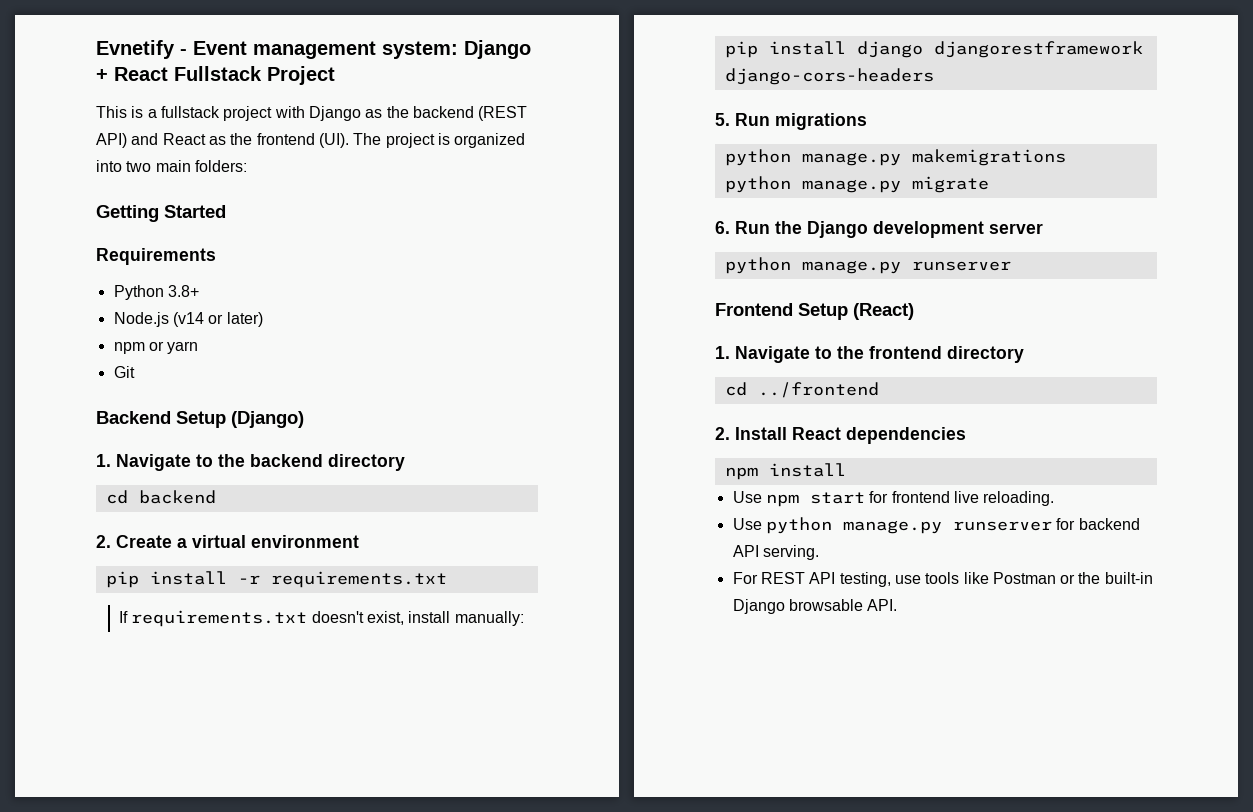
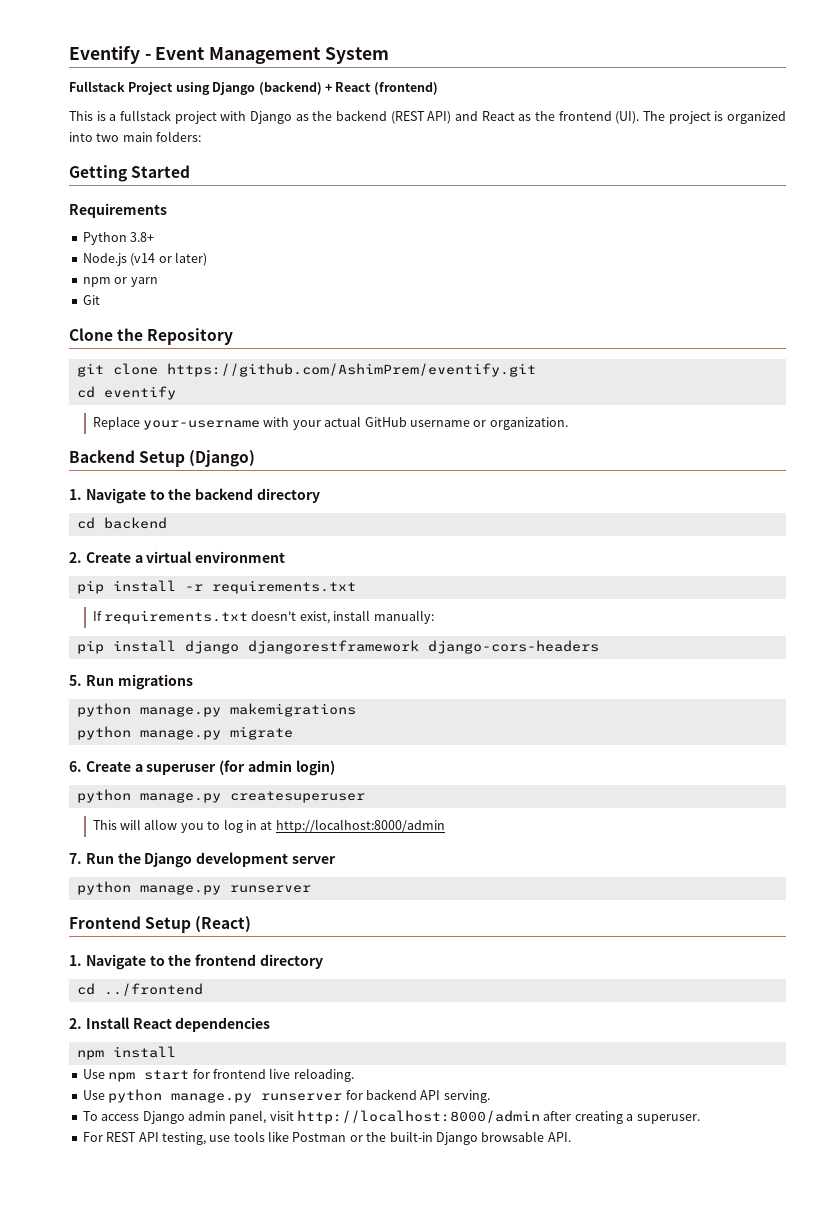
- Evnetify - Event management system: Django + React Fullstack Project
+ Eventify - Event Management System
+ Fullstack Project using Django (backend) + React (frontend)
+ Clone the Repository
+ git clone https://github.com/AshimPrem/eventify.git
+ cd eventify
+ Replace your-username with your actual GitHub username or organization.
- 6. Run the Django development server
+ 6. Create a superuser (for admin login)
+ python manage.py createsuperuser
+ This will allow you to log in at http://localhost:8000/admin
+ 7. Run the Django development server
+ To access Django admin panel, visit http://localhost:8000/admin after creating a superuser.

